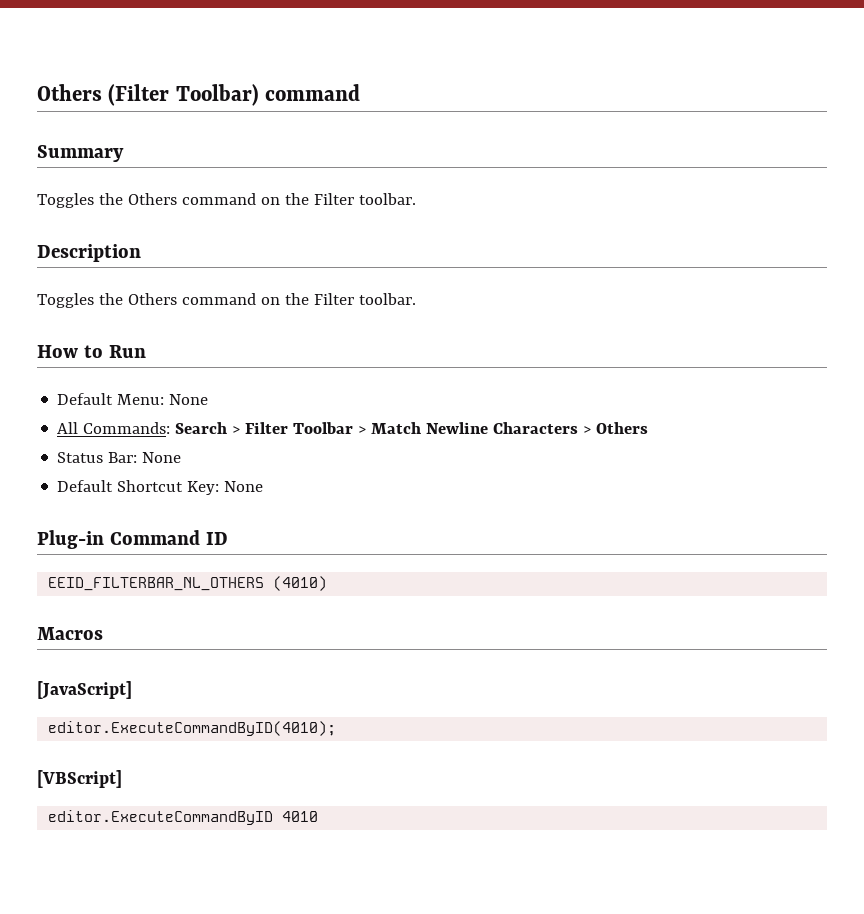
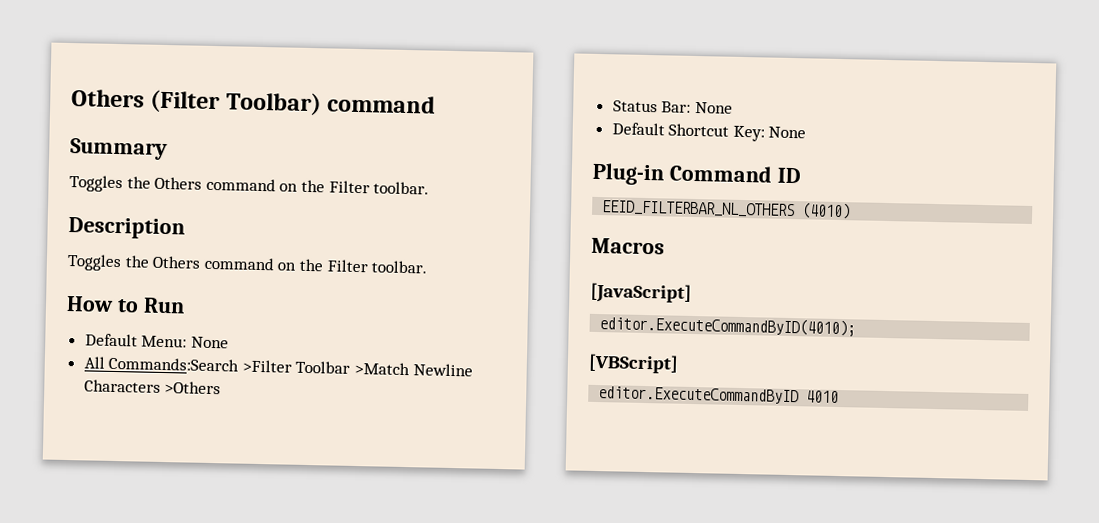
- All Commands: Search > Filter Toolbar > Match Newline Characters > Others
+ All Commands:Search >Filter Toolbar >Match Newline Characters >Others

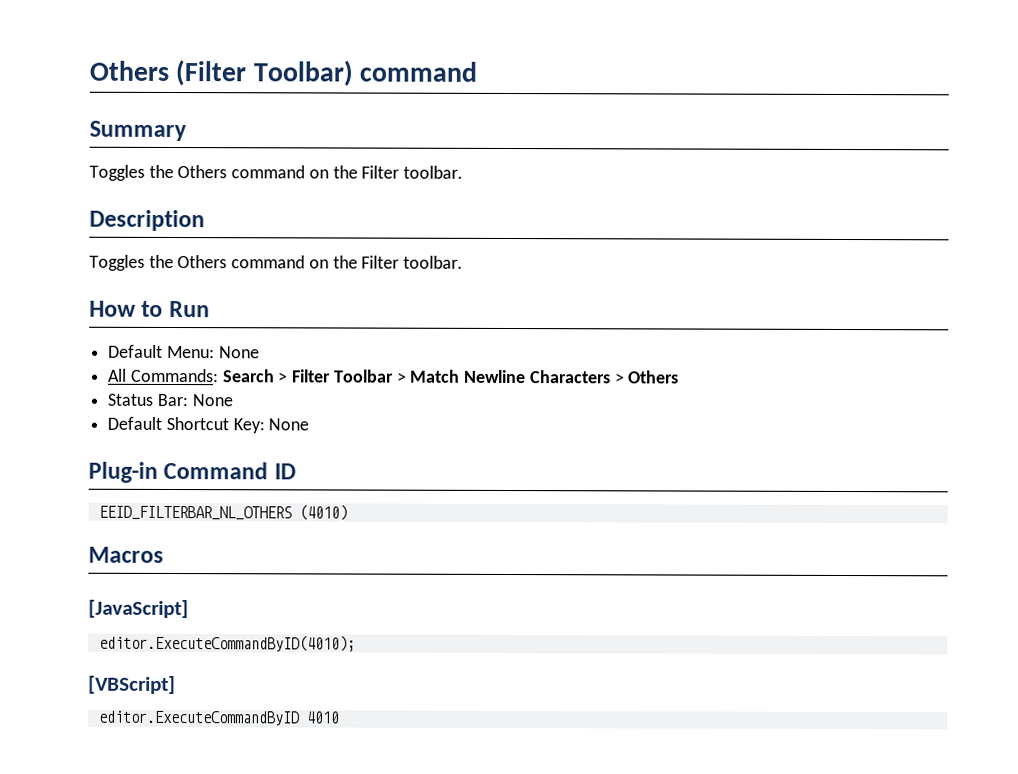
- All Commands:Search >Filter Toolbar >Match Newline Characters >Others
+ All Commands: Search > Filter Toolbar > Match Newline Characters > Others

